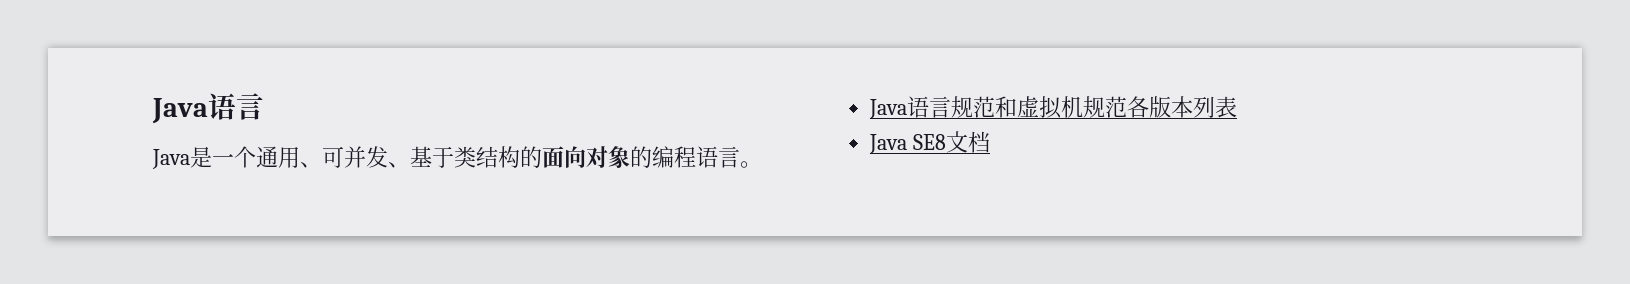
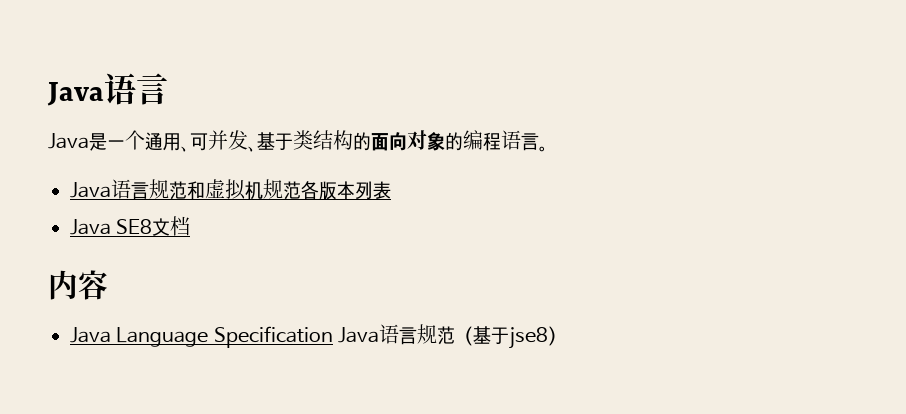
+ 内容
+ Java Language Specification Java语言规范（基于jse8）

